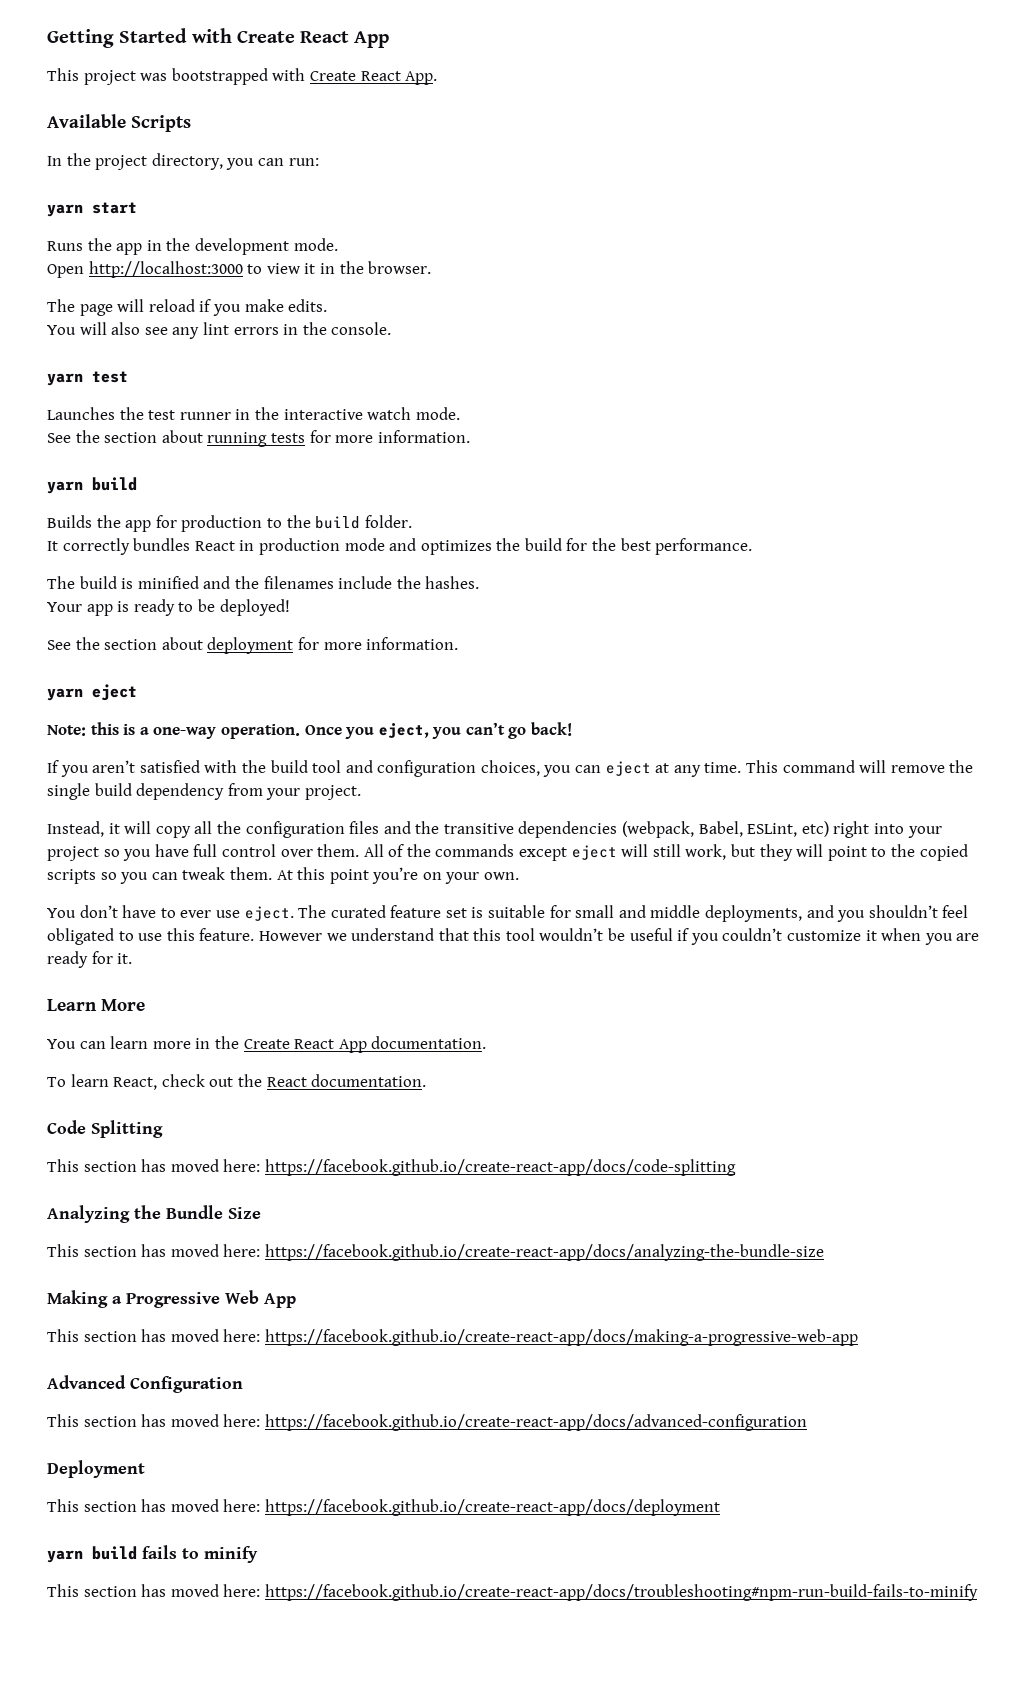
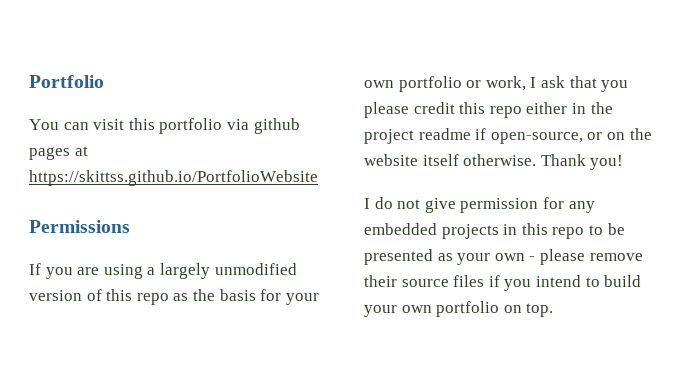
- Getting Started with Create React App
- This project was bootstrapped with Create React App.
- Available Scripts
- In the project directory, you can run:
- yarn start
- Runs the app in the development mode.
- Open http://localhost:3000 to view it in the browser.
- The page will reload if you make edits.
- You will also see any lint errors in the console.
- yarn test
- Launches the test runner in the interactive watch mode.
- See the section about running tests for more information.
- yarn build
- Builds the app for production to the build folder.
- It correctly bundles React in production mode and optimizes the build for the best performance.
- The build is minified and the filenames include the hashes.
- Your app is ready to be deployed!
- See the section about deployment for more information.
- yarn eject
- Note: this is a one-way operation. Once you eject, you can’t go back!
- If you aren’t satisfied with the build tool and configuration choices, you can eject at any time. This command will remove the single build dependency from your project.
- Instead, it will copy all the configuration files and the transitive dependencies (webpack, Babel, ESLint, etc) right into your project so you have full control over them. All of the commands except eject will still work, but they will point to the copied scripts so you can tweak them. At this point you’re on your own.
- You don’t have to ever use eject. The curated feature set is suitable for small and middle deployments, and you shouldn’t feel obligated to use this feature. However we understand that this tool wouldn’t be useful if you couldn’t customize it when you are ready for it.
- Learn More
- You can learn more in the Create React App documentation.
- To learn React, check out the React documentation.
- Code Splitting
- This section has moved here: https://facebook.github.io/create-react-app/docs/code-splitting
- Analyzing the Bundle Size
- This section has moved here: https://facebook.github.io/create-react-app/docs/analyzing-the-bundle-size
- Making a Progressive Web App
- This section has moved here: https://facebook.github.io/create-react-app/docs/making-a-progressive-web-app
- Advanced Configuration
- This section has moved here: https://facebook.github.io/create-react-app/docs/advanced-configuration
- Deployment
- This section has moved here: https://facebook.github.io/create-react-app/docs/deployment
- yarn build fails to minify
- This section has moved here: https://facebook.github.io/create-react-app/docs/troubleshooting#npm-run-build-fails-to-minify
+ Portfolio
+ You can visit this portfolio via github pages at https://skittss.github.io/PortfolioWebsite
+ Permissions
+ If you are using a largely unmodified version of this repo as the basis for your own portfolio or work, I ask that you please credit this repo either in the project readme if open-source, or on the website itself otherwise. Thank you!
+ I do not give permission for any embedded projects in this repo to be presented as your own - please remove their source files if you intend to build your own portfolio on top.

